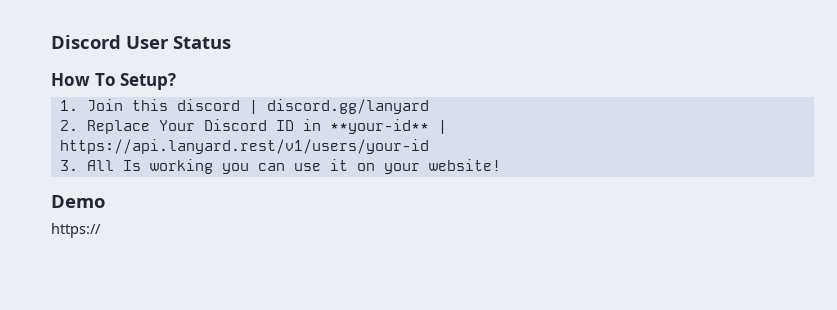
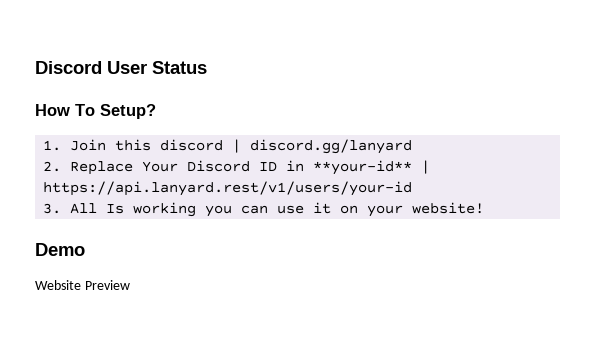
- https://
+ Website Preview

